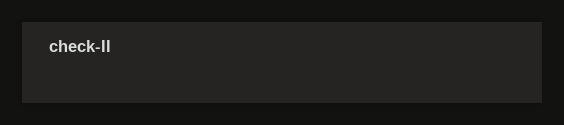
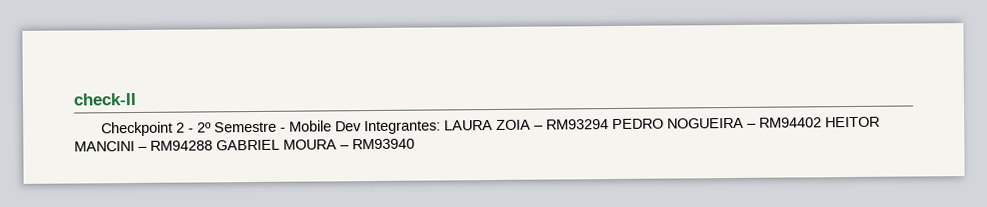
+ Checkpoint 2 - 2º Semestre - Mobile Dev Integrantes: LAURA ZOIA – RM93294 PEDRO NOGUEIRA – RM94402 HEITOR MANCINI – RM94288 GABRIEL MOURA – RM93940

